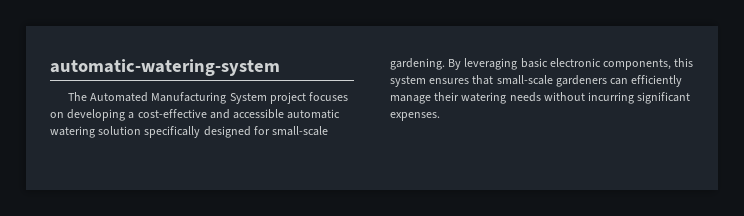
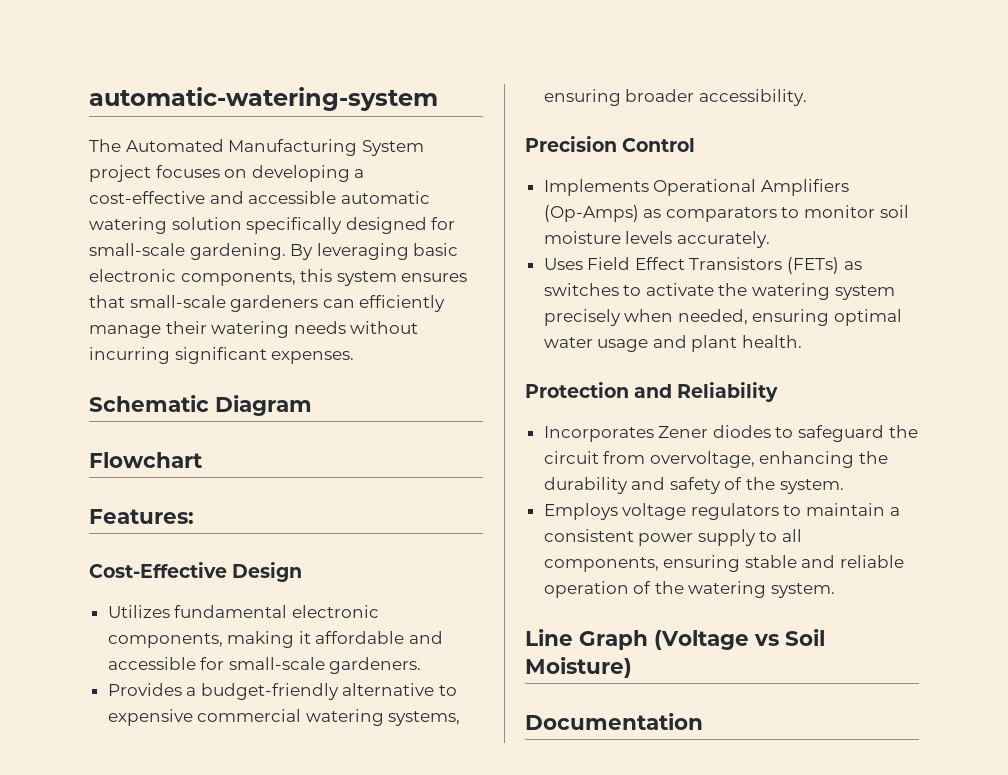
+ Schematic Diagram
+ Flowchart
+ Features:
+ Cost-Effective Design
+ Utilizes fundamental electronic components, making it affordable and accessible for small-scale gardeners.
+ Provides a budget-friendly alternative to expensive commercial watering systems, ensuring broader accessibility.
+ Precision Control
+ Implements Operational Amplifiers (Op-Amps) as comparators to monitor soil moisture levels accurately.
+ Uses Field Effect Transistors (FETs) as switches to activate the watering system precisely when needed, ensuring optimal water usage and plant health.
+ Protection and Reliability
+ Incorporates Zener diodes to safeguard the circuit from overvoltage, enhancing the durability and safety of the system.
+ Employs voltage regulators to maintain a consistent power supply to all components, ensuring stable and reliable operation of the watering system.
+ Line Graph (Voltage vs Soil Moisture)
+ Documentation

